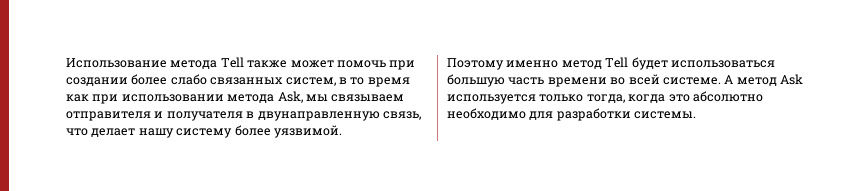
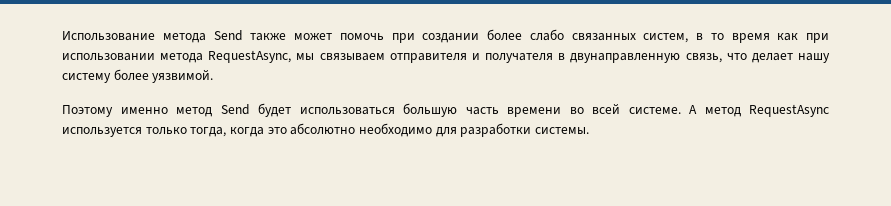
- Использование метода Tell также может помочь при создании более слабо связанных систем, в то время как при использовании метода Ask, мы связываем отправителя и получателя в двунаправленную связь, что делает нашу систему более уязвимой.
+ Использование метода Send также может помочь при создании более слабо связанных систем, в то время как при использовании метода RequestAsync, мы связываем отправителя и получателя в двунаправленную связь, что делает нашу систему более уязвимой.
- Поэтому именно метод Tell будет использоваться большую часть времени во всей системе.
+ Поэтому именно метод Send будет использоваться большую часть времени во всей системе.
- А метод Ask используется только тогда, когда это абсолютно необходимо для разработки системы.
+ А метод RequestAsync используется только тогда, когда это абсолютно необходимо для разработки системы.

